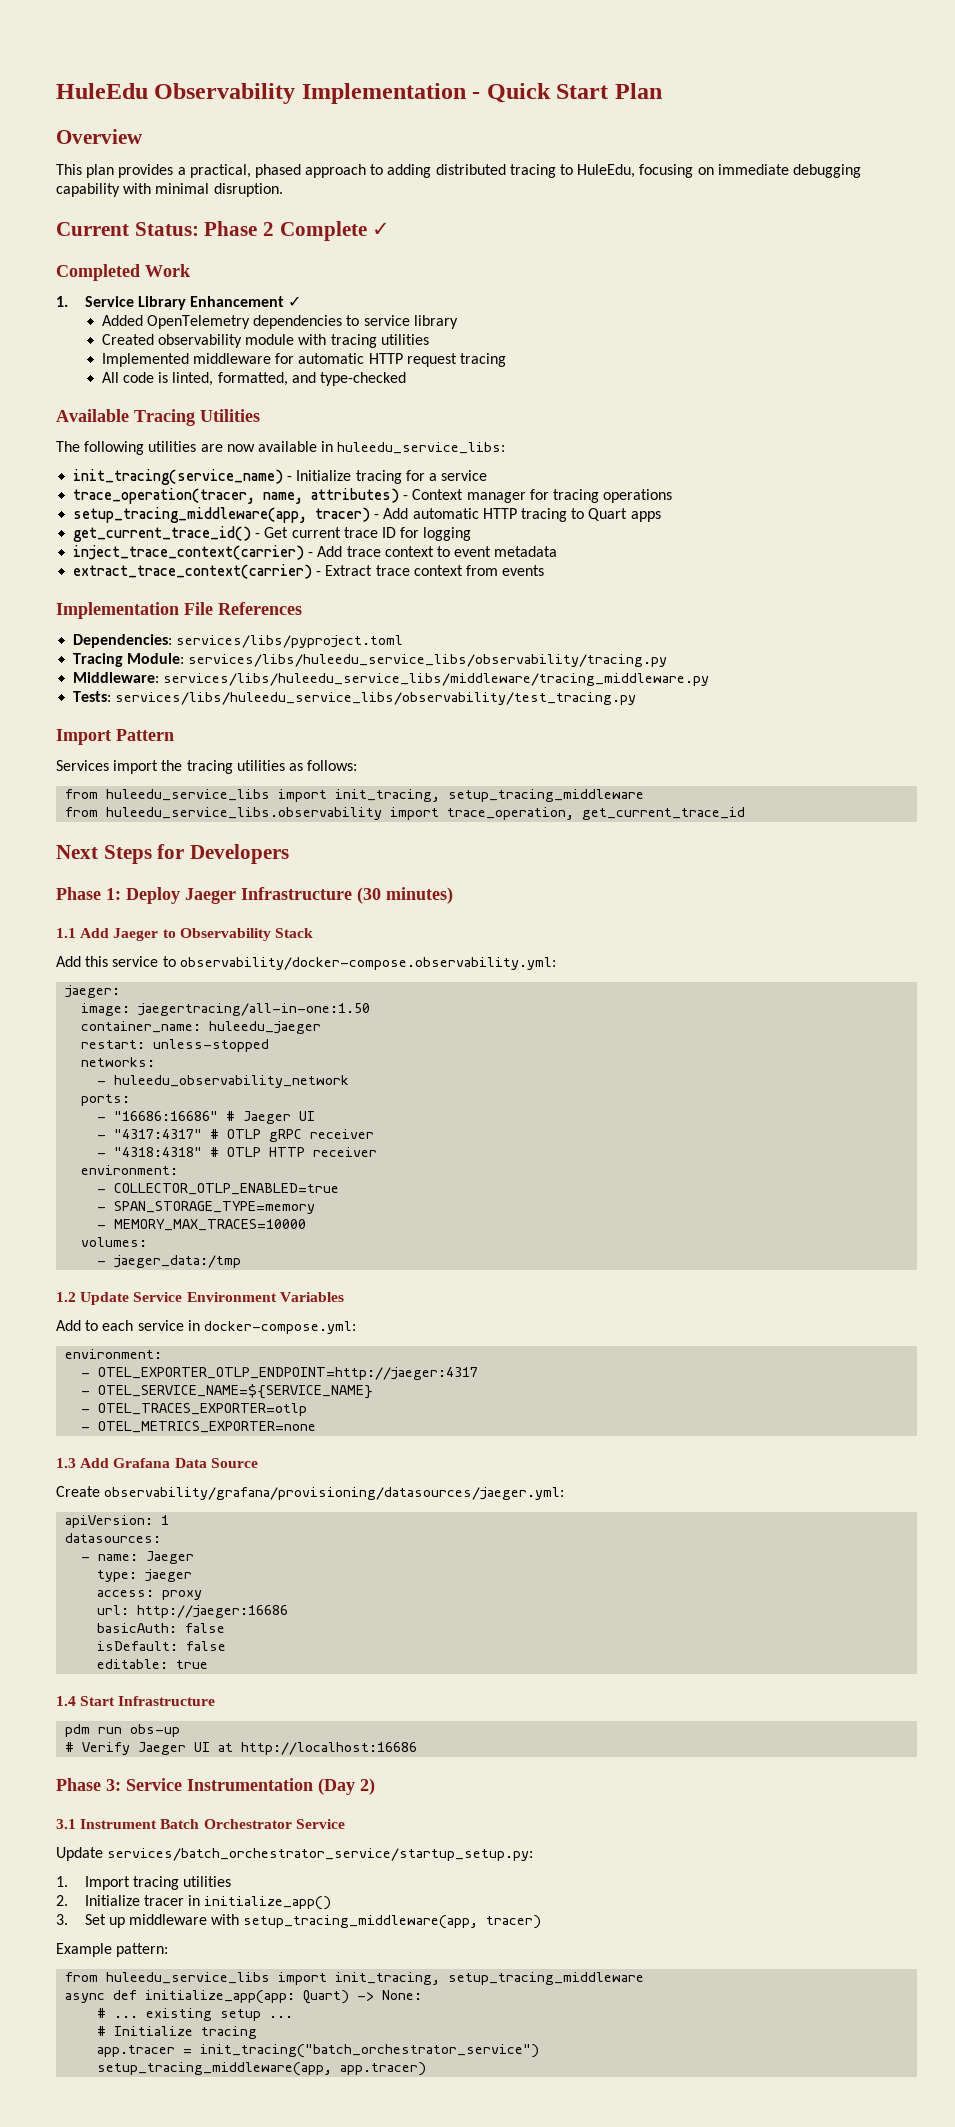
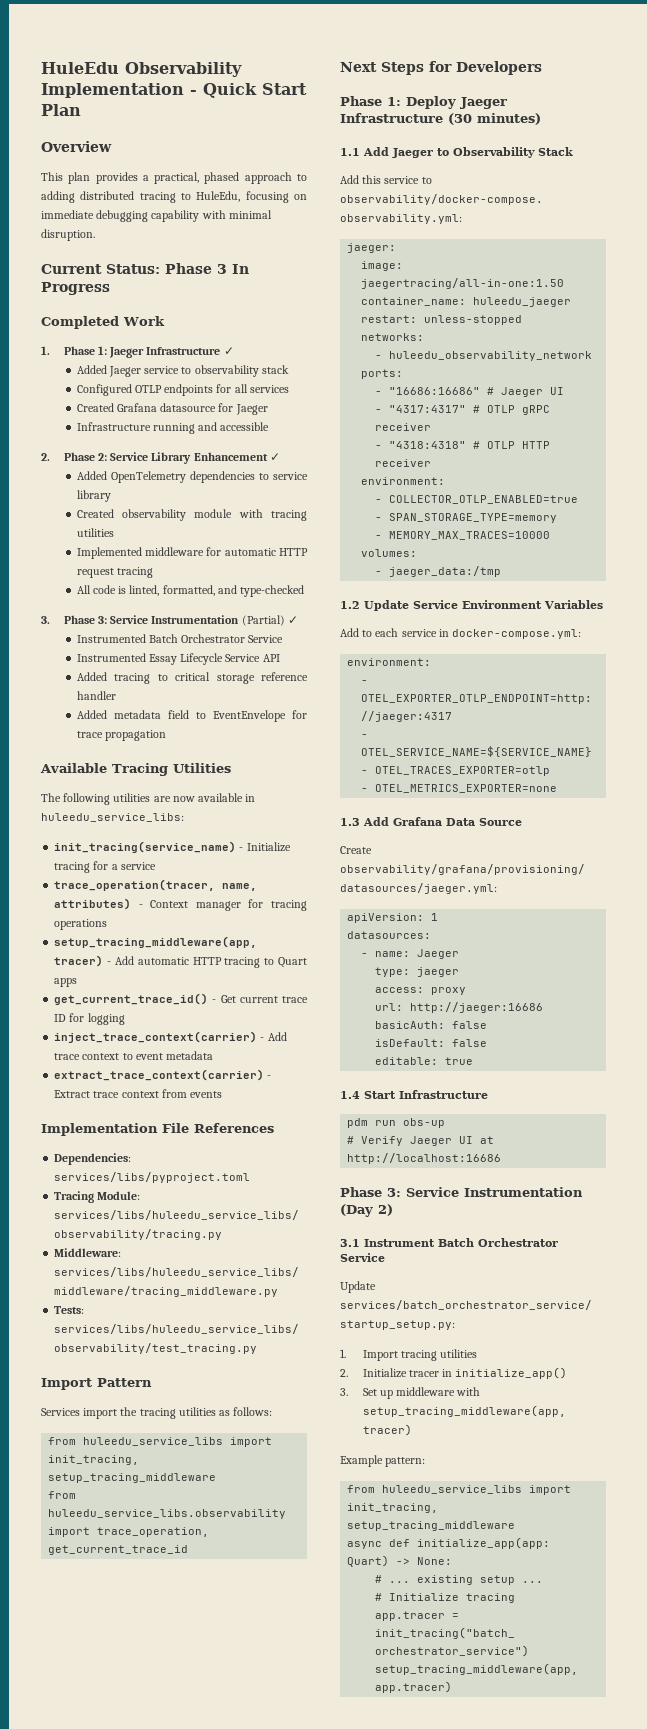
- Current Status: Phase 2 Complete ✓
+ Current Status: Phase 3 In Progress
- 1. Service Library Enhancement ✓
+ 1. Phase 1: Jaeger Infrastructure ✓
+ Added Jaeger service to observability stack
+ Configured OTLP endpoints for all services
+ Created Grafana datasource for Jaeger
+ Infrastructure running and accessible
+ 2. Phase 2: Service Library Enhancement ✓
+ 3. Phase 3: Service Instrumentation (Partial) ✓
+ Instrumented Batch Orchestrator Service
+ Instrumented Essay Lifecycle Service API
+ Added tracing to critical storage reference handler
+ Added metadata field to EventEnvelope for trace propagation

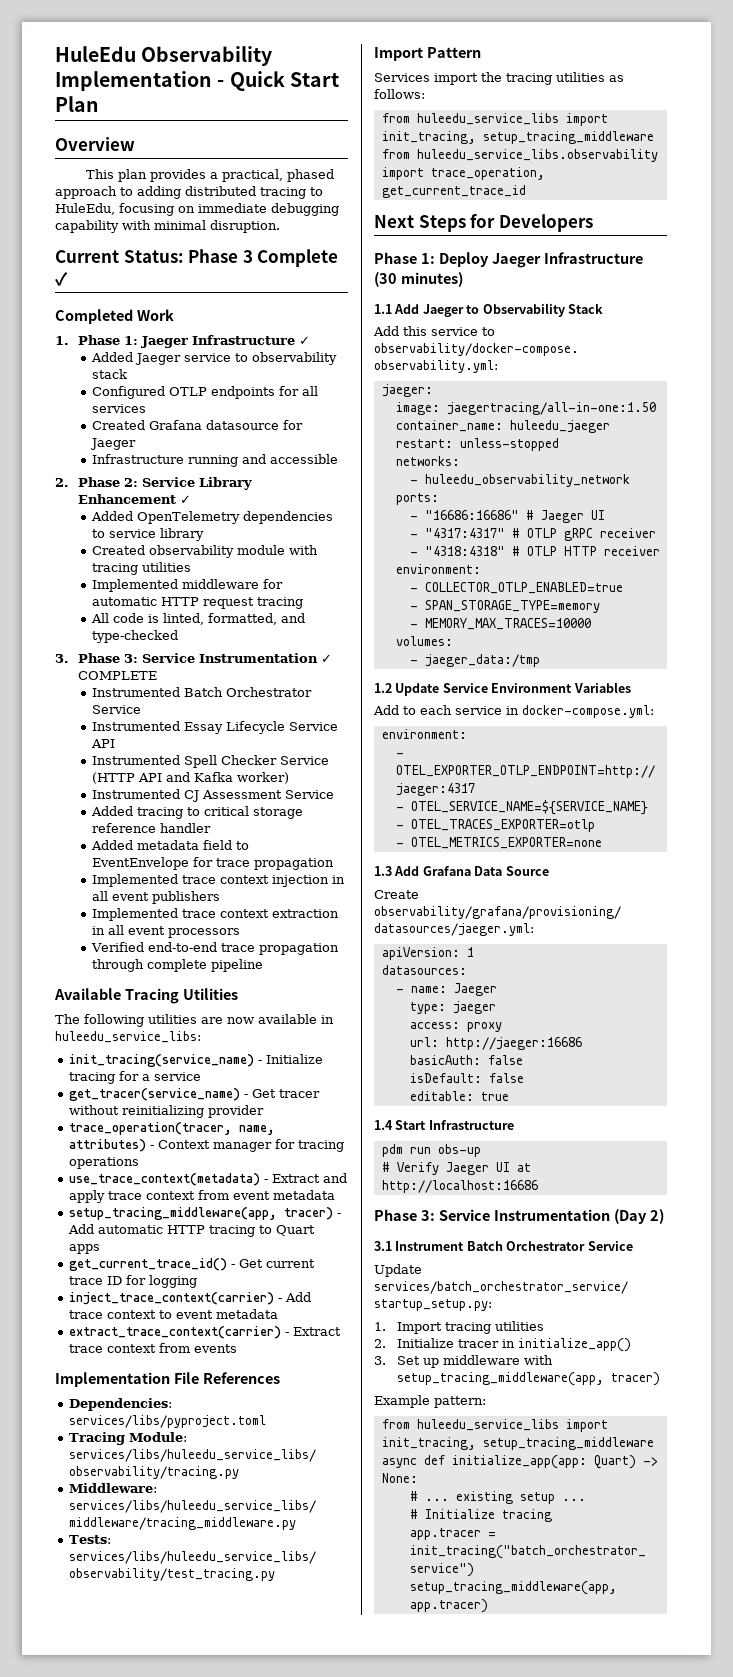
- Current Status: Phase 3 In Progress
+ Current Status: Phase 3 Complete ✓
- 3. Phase 3: Service Instrumentation (Partial) ✓
+ 3. Phase 3: Service Instrumentation ✓ COMPLETE
+ Instrumented Spell Checker Service (HTTP API and Kafka worker)
+ Instrumented CJ Assessment Service
+ Implemented trace context injection in all event publishers
+ Implemented trace context extraction in all event processors
+ Verified end-to-end trace propagation through complete pipeline
+ get_tracer(service_name) - Get tracer without reinitializing provider
+ use_trace_context(metadata) - Extract and apply trace context from event metadata

